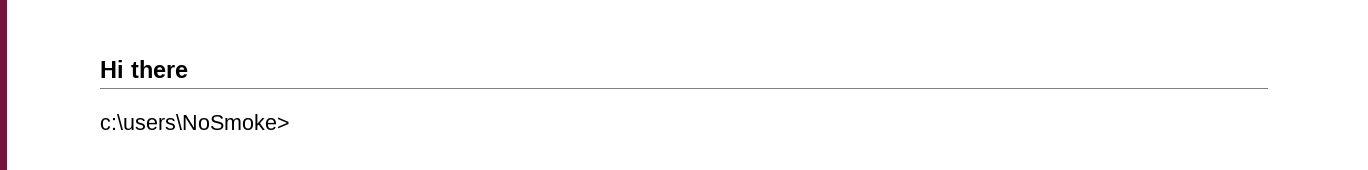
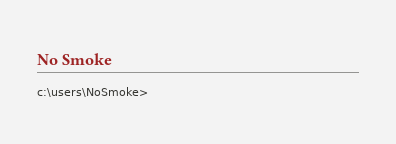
- Hi there
+ No Smoke

